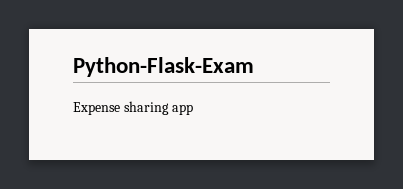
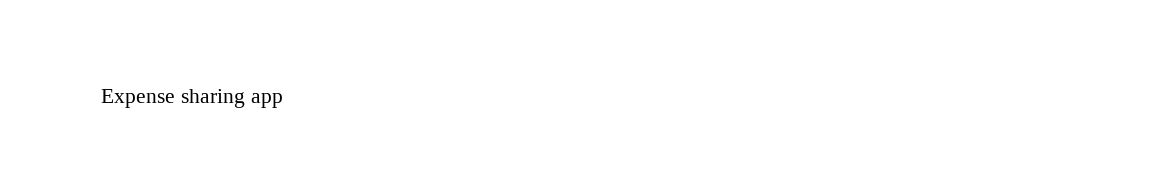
- Python-Flask-Exam

